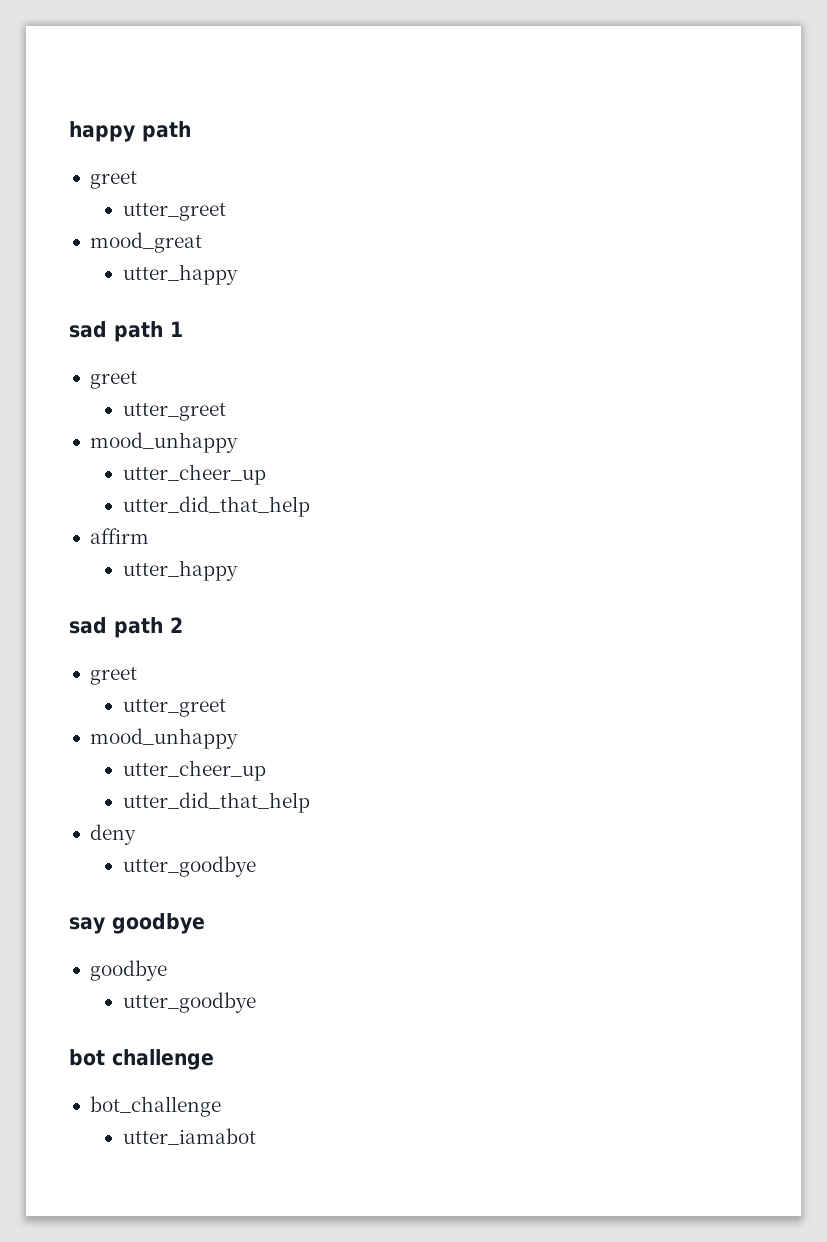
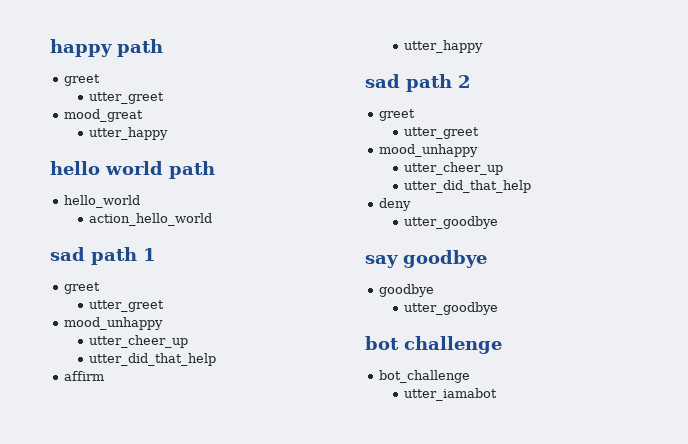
+ hello world path
+ hello_world
+ action_hello_world

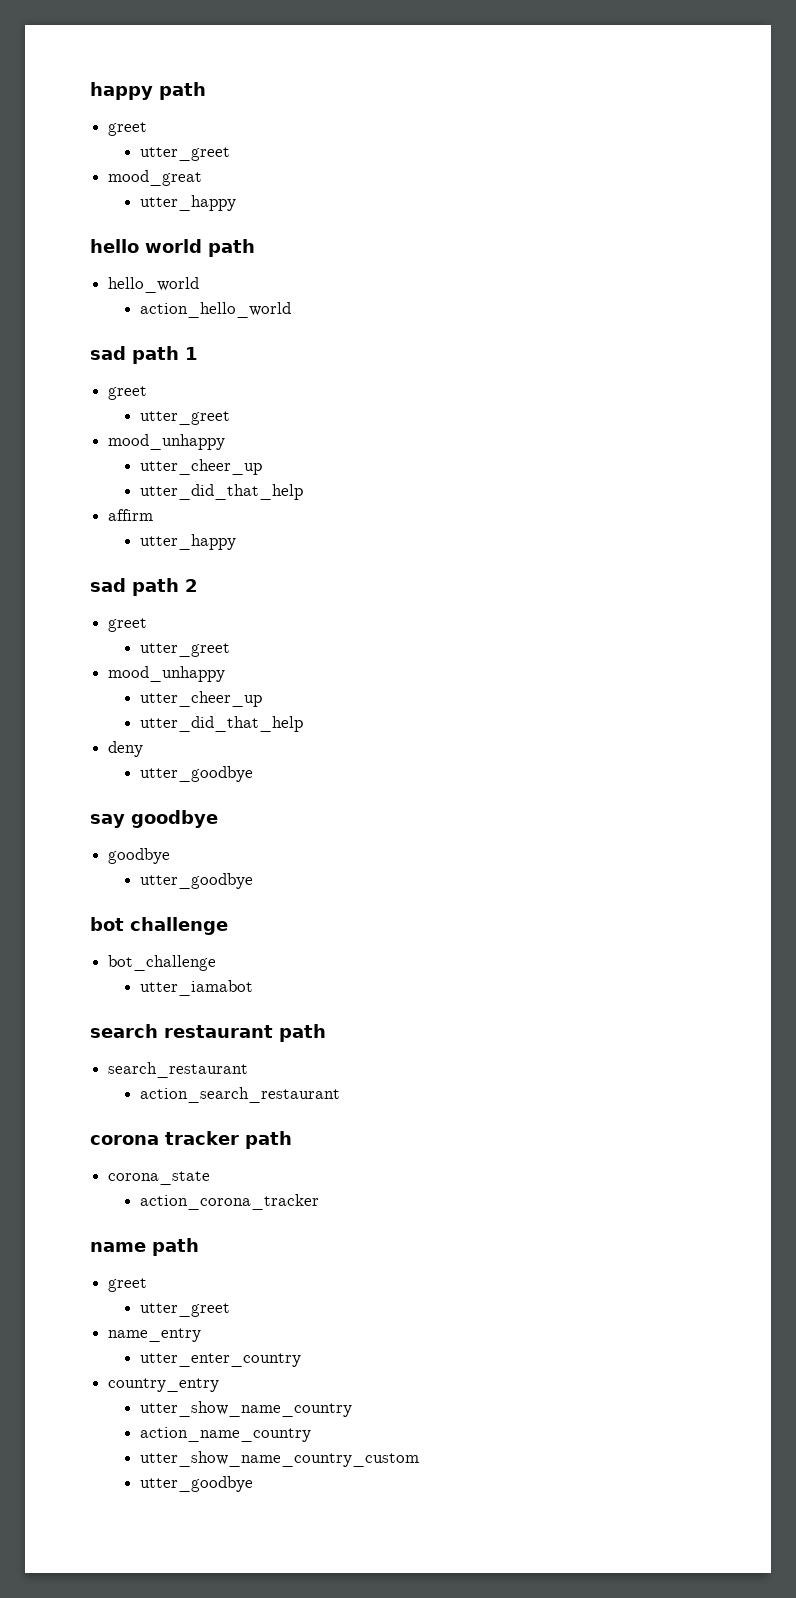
+ search restaurant path
+ search_restaurant
+ action_search_restaurant
+ corona tracker path
+ corona_state
+ action_corona_tracker
+ name path
+ greet
+ utter_greet
+ name_entry
+ utter_enter_country
+ country_entry
+ utter_show_name_country
+ action_name_country
+ utter_show_name_country_custom
+ utter_goodbye

